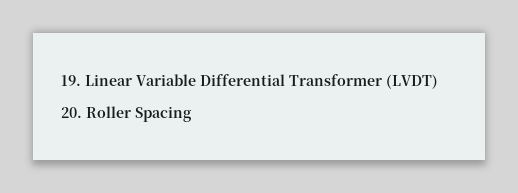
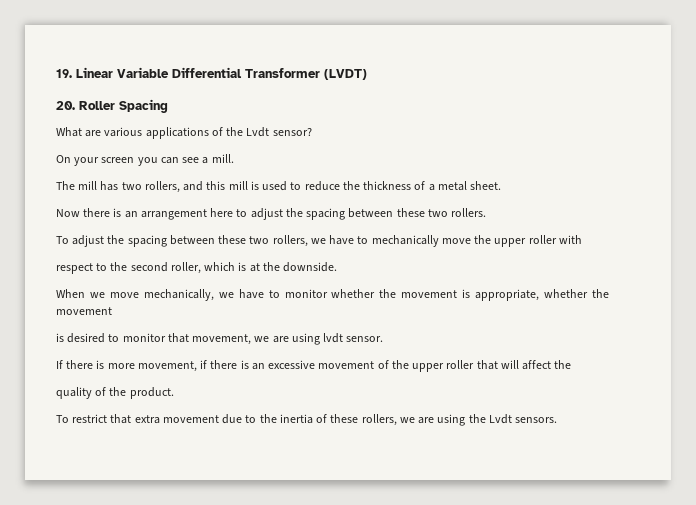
+ What are various applications of the Lvdt sensor?
+ On your screen you can see a mill.
+ The mill has two rollers, and this mill is used to reduce the thickness of a metal sheet.
+ Now there is an arrangement here to adjust the spacing between these two rollers.
+ To adjust the spacing between these two rollers, we have to mechanically move the upper roller with
+ respect to the second roller, which is at the downside.
+ When we move mechanically, we have to monitor whether the movement is appropriate, whether the movement
+ is desired to monitor that movement, we are using lvdt sensor.
+ If there is more movement, if there is an excessive movement of the upper roller that will affect the
+ quality of the product.
+ To restrict that extra movement due to the inertia of these rollers, we are using the Lvdt sensors.

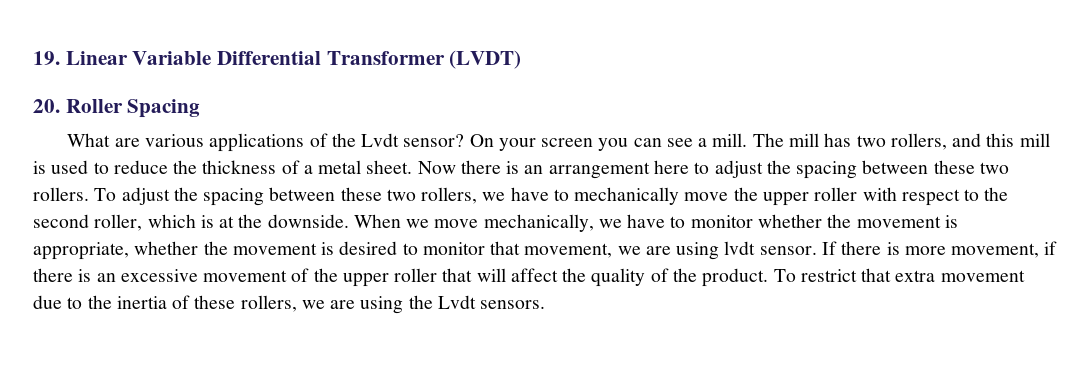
- What are various applications of the Lvdt sensor?
- On your screen you can see a mill.
- The mill has two rollers, and this mill is used to reduce the thickness of a metal sheet.
- Now there is an arrangement here to adjust the spacing between these two rollers.
- To adjust the spacing between these two rollers, we have to mechanically move the upper roller with
- respect to the second roller, which is at the downside.
- When we move mechanically, we have to monitor whether the movement is appropriate, whether the movement
- is desired to monitor that movement, we are using lvdt sensor.
- If there is more movement, if there is an excessive movement of the upper roller that will affect the
- quality of the product.
- To restrict that extra movement due to the inertia of these rollers, we are using the Lvdt sensors.
+ What are various applications of the Lvdt sensor? On your screen you can see a mill. The mill has two rollers, and this mill is used to reduce the thickness of a metal sheet. Now there is an arrangement here to adjust the spacing between these two rollers. To adjust the spacing between these two rollers, we have to mechanically move the upper roller with respect to the second roller, which is at the downside. When we move mechanically, we have to monitor whether the movement is appropriate, whether the movement is desired to monitor that movement, we are using lvdt sensor. If there is more movement, if there is an excessive movement of the upper roller that will affect the quality of the product. To restrict that extra movement due to the inertia of these rollers, we are using the Lvdt sensors.

